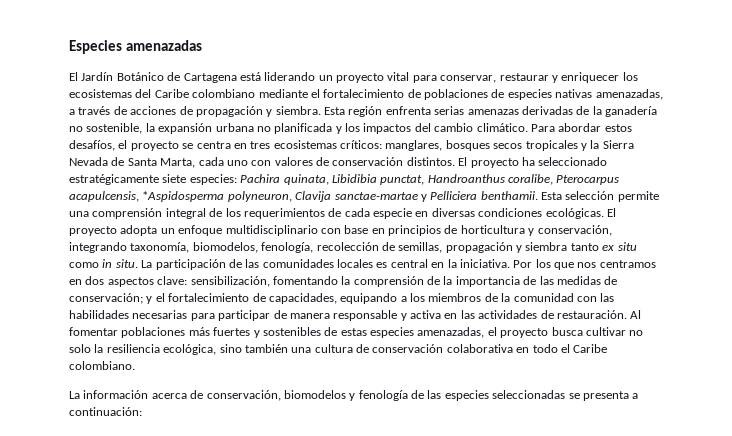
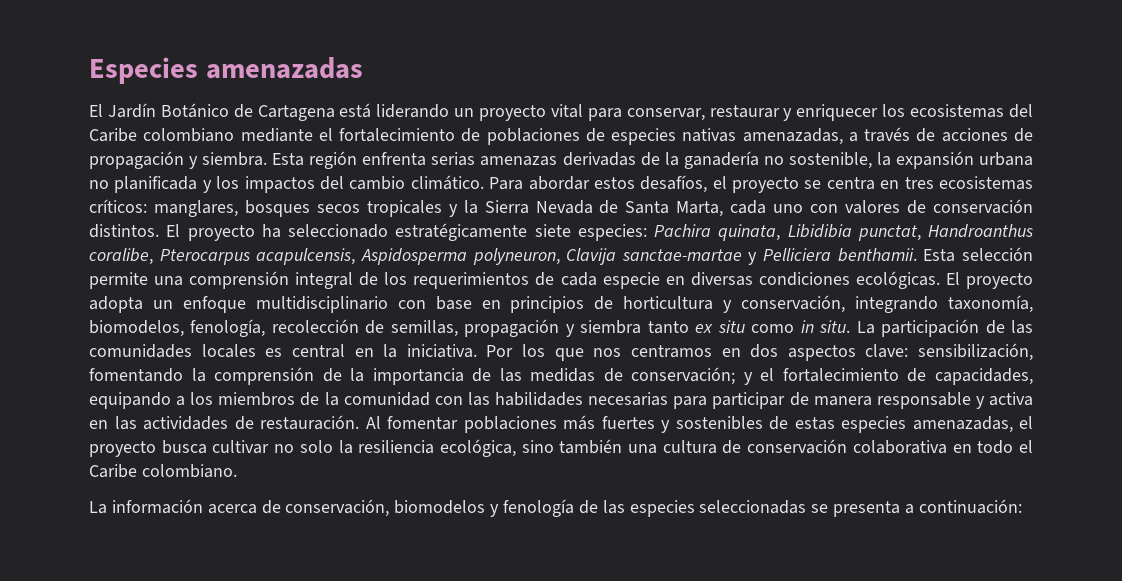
- El proyecto ha seleccionado estratégicamente siete especies: Pachira quinata, Libidibia punctat, Handroanthus coralibe, Pterocarpus acapulcensis, *Aspidosperma polyneuron, Clavija sanctae-martae y Pelliciera benthamii.
+ El proyecto ha seleccionado estratégicamente siete especies: Pachira quinata, Libidibia punctat, Handroanthus coralibe, Pterocarpus acapulcensis, Aspidosperma polyneuron, Clavija sanctae-martae y Pelliciera benthamii.

